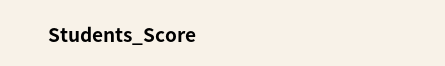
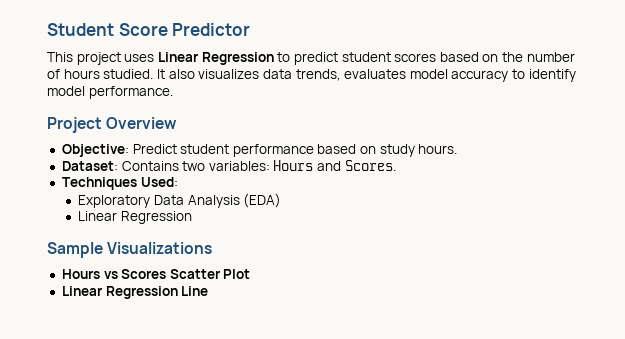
- Students_Score
+ Student Score Predictor
+ This project uses Linear Regression to predict student scores based on the number of hours studied. It also visualizes data trends, evaluates model accuracy to identify model performance.
+ Project Overview
+ Objective: Predict student performance based on study hours.
+ Dataset: Contains two variables: Hours and Scores.
+ Techniques Used:
+ Exploratory Data Analysis (EDA)
+ Linear Regression
+ Sample Visualizations
+ Hours vs Scores Scatter Plot
+ Linear Regression Line

